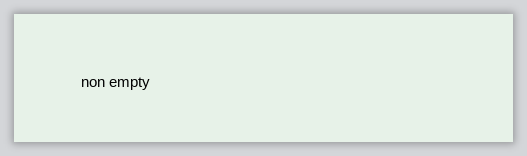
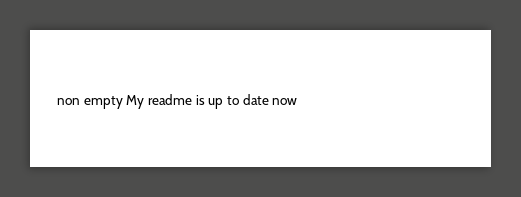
- non empty
+ non empty My readme is up to date now

